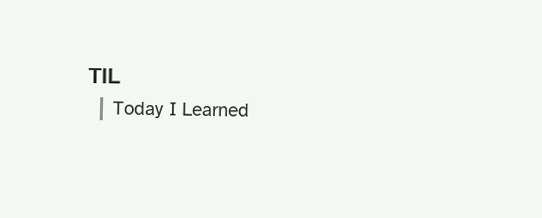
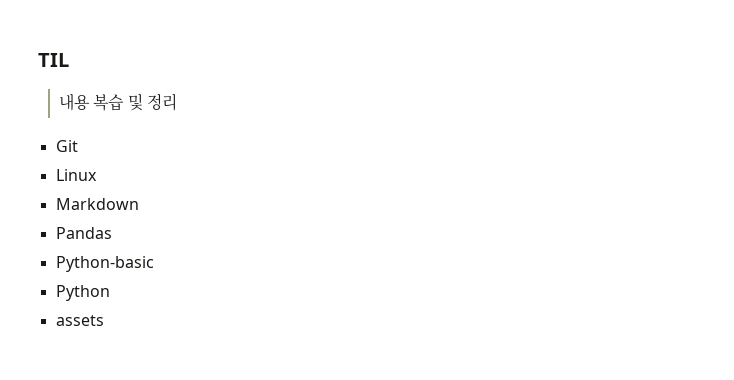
- Today I Learned
+ 내용 복습 및 정리
+ Git
+ Linux
+ Markdown
+ Pandas
+ Python-basic
+ Python
+ assets

